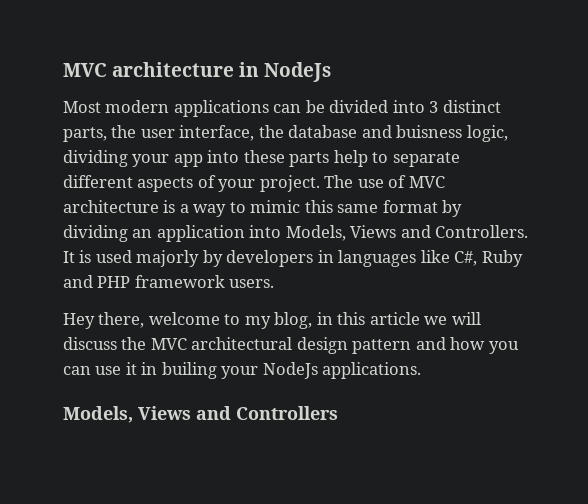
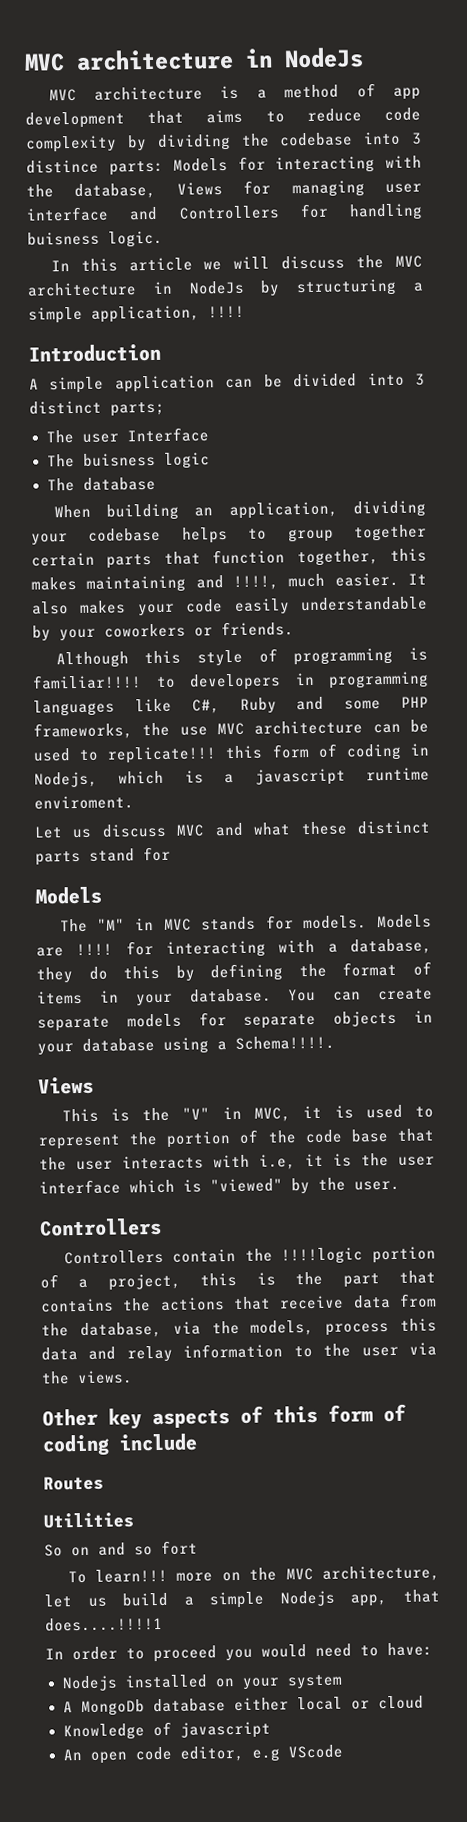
- Most modern applications can be divided into 3 distinct parts, the user interface, the database and buisness logic, dividing your app into these parts help to separate different aspects of your project. The use of MVC architecture is a way to mimic this same format by dividing an application into Models, Views and Controllers. It is used majorly by developers in languages like C#, Ruby and PHP framework users.
- Hey there, welcome to my blog, in this article we will discuss the MVC architectural design pattern and how you can use it in builing your NodeJs applications.
- Models, Views and Controllers
+ MVC architecture is a method of app development that aims to reduce code complexity by dividing the codebase into 3 distince parts: Models for interacting with the database, Views for managing user interface and Controllers for handling buisness logic.
+ In this article we will discuss the MVC architecture in NodeJs by structuring a simple application, !!!!
+ Introduction
+ A simple application can be divided into 3 distinct parts;
+ The user Interface
+ The buisness logic
+ The database
+ When building an application, dividing your codebase helps to group together certain parts that function together, this makes maintaining and !!!!, much easier. It also makes your code easily understandable by your coworkers or friends.
+ Although this style of programming is familiar!!!! to developers in programming languages like C#, Ruby and some PHP frameworks, the use MVC architecture can be used to replicate!!! this form of coding in Nodejs, which is a javascript runtime enviroment.
+ Let us discuss MVC and what these distinct parts stand for
+ Models
+ The "M" in MVC stands for models. Models are !!!! for interacting with a database, they do this by defining the format of items in your database. You can create separate models for separate objects in your database using a Schema!!!!.
+ Views
+ This is the "V" in MVC, it is used to represent the portion of the code base that the user interacts with i.e, it is the user interface which is "viewed" by the user.
+ Controllers
+ Controllers contain the !!!!logic portion of a project, this is the part that contains the actions that receive data from the database, via the models, process this data and relay information to the user via the views.
+ Other key aspects of this form of coding include
+ Routes
+ Utilities
+ So on and so fort
+ To learn!!! more on the MVC architecture, let us build a simple Nodejs app, that does....!!!!1
+ In order to proceed you would need to have:
+ Nodejs installed on your system
+ A MongoDb database either local or cloud
+ Knowledge of javascript
+ An open code editor, e.g VScode

